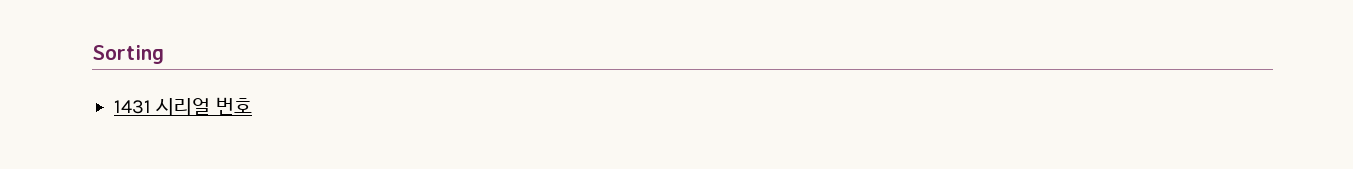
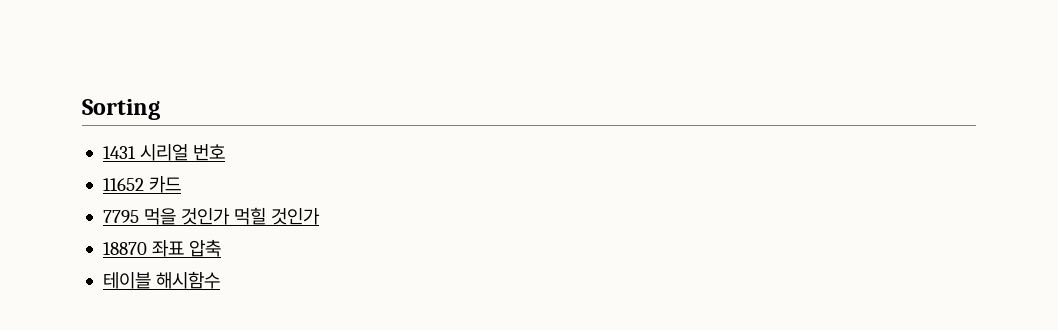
+ 11652 카드
+ 7795 먹을 것인가 먹힐 것인가
+ 18870 좌표 압축
+ 테이블 해시함수

